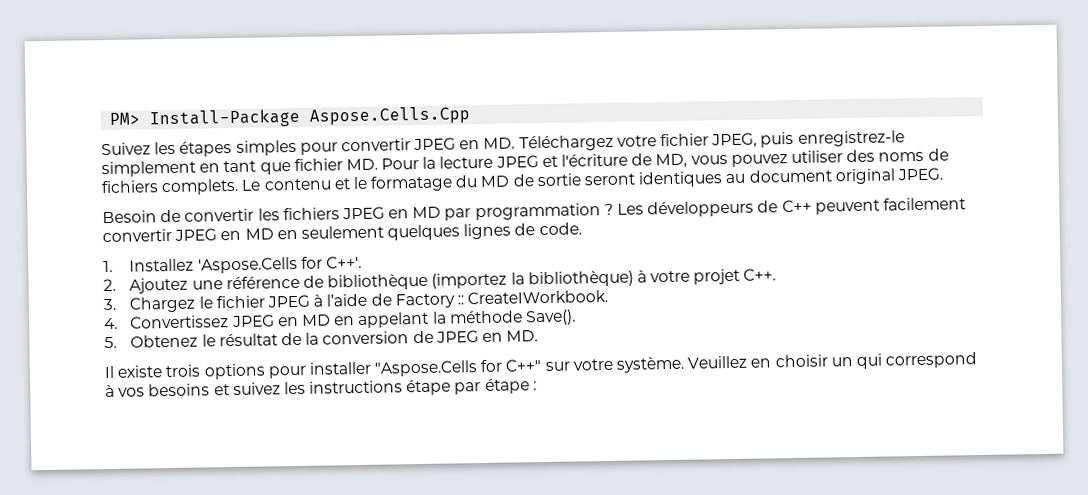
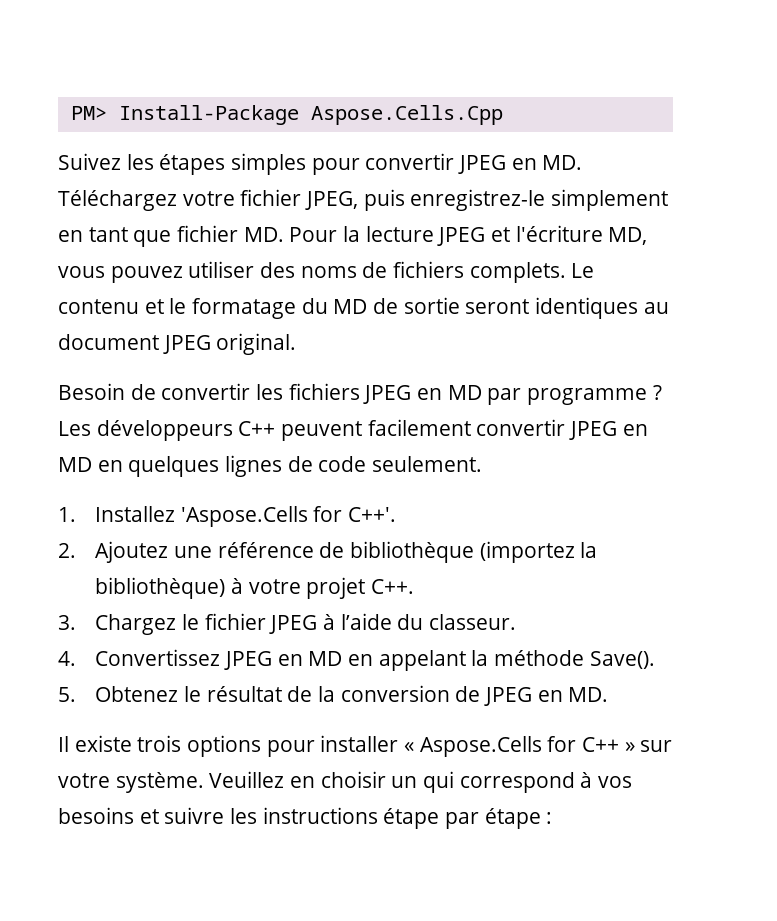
- Suivez les étapes simples pour convertir JPEG en MD. Téléchargez votre fichier JPEG, puis enregistrez-le simplement en tant que fichier MD. Pour la lecture JPEG et l'écriture de MD, vous pouvez utiliser des noms de fichiers complets.
+ Suivez les étapes simples pour convertir JPEG en MD. Téléchargez votre fichier JPEG, puis enregistrez-le simplement en tant que fichier MD. Pour la lecture JPEG et l'écriture MD, vous pouvez utiliser des noms de fichiers complets.
- Le contenu et le formatage du MD de sortie seront identiques au document original JPEG.
+ Le contenu et le formatage du MD de sortie seront identiques au document JPEG original.
- Besoin de convertir les fichiers JPEG en MD par programmation ?
+ Besoin de convertir les fichiers JPEG en MD par programme ?
- Les développeurs de C++ peuvent facilement convertir JPEG en MD en seulement quelques lignes de code.
+ Les développeurs C++ peuvent facilement convertir JPEG en MD en quelques lignes de code seulement.
- 3. Chargez le fichier JPEG à l’aide de Factory :: CreateIWorkbook.
+ 3. Chargez le fichier JPEG à l’aide du classeur.
- Il existe trois options pour installer "Aspose.Cells for C++" sur votre système.
+ Il existe trois options pour installer « Aspose.Cells for C++ » sur votre système.
- Veuillez en choisir un qui correspond à vos besoins et suivez les instructions étape par étape :
+ Veuillez en choisir un qui correspond à vos besoins et suivre les instructions étape par étape :

